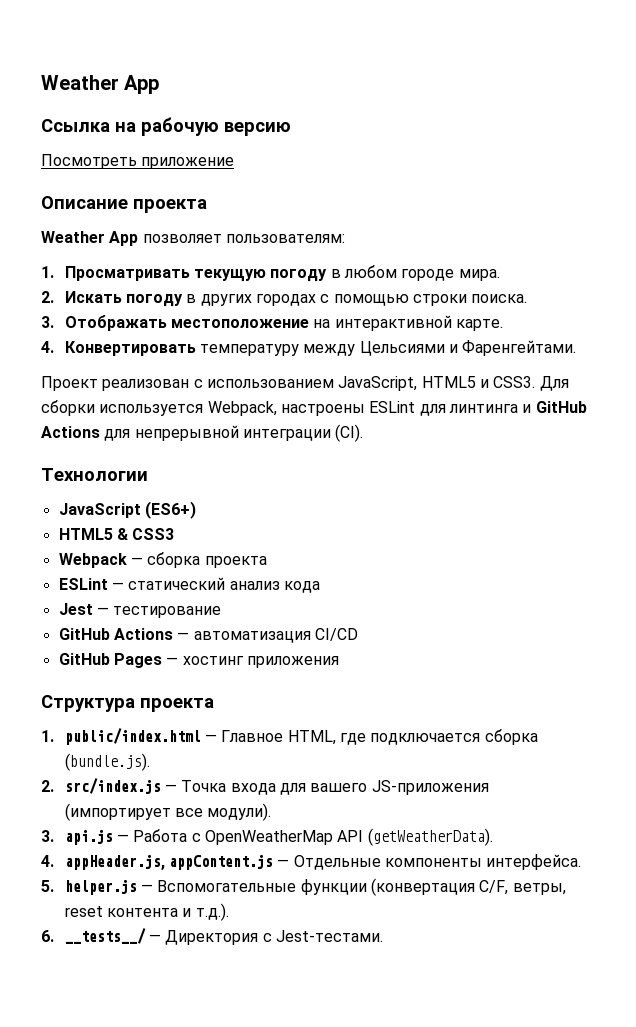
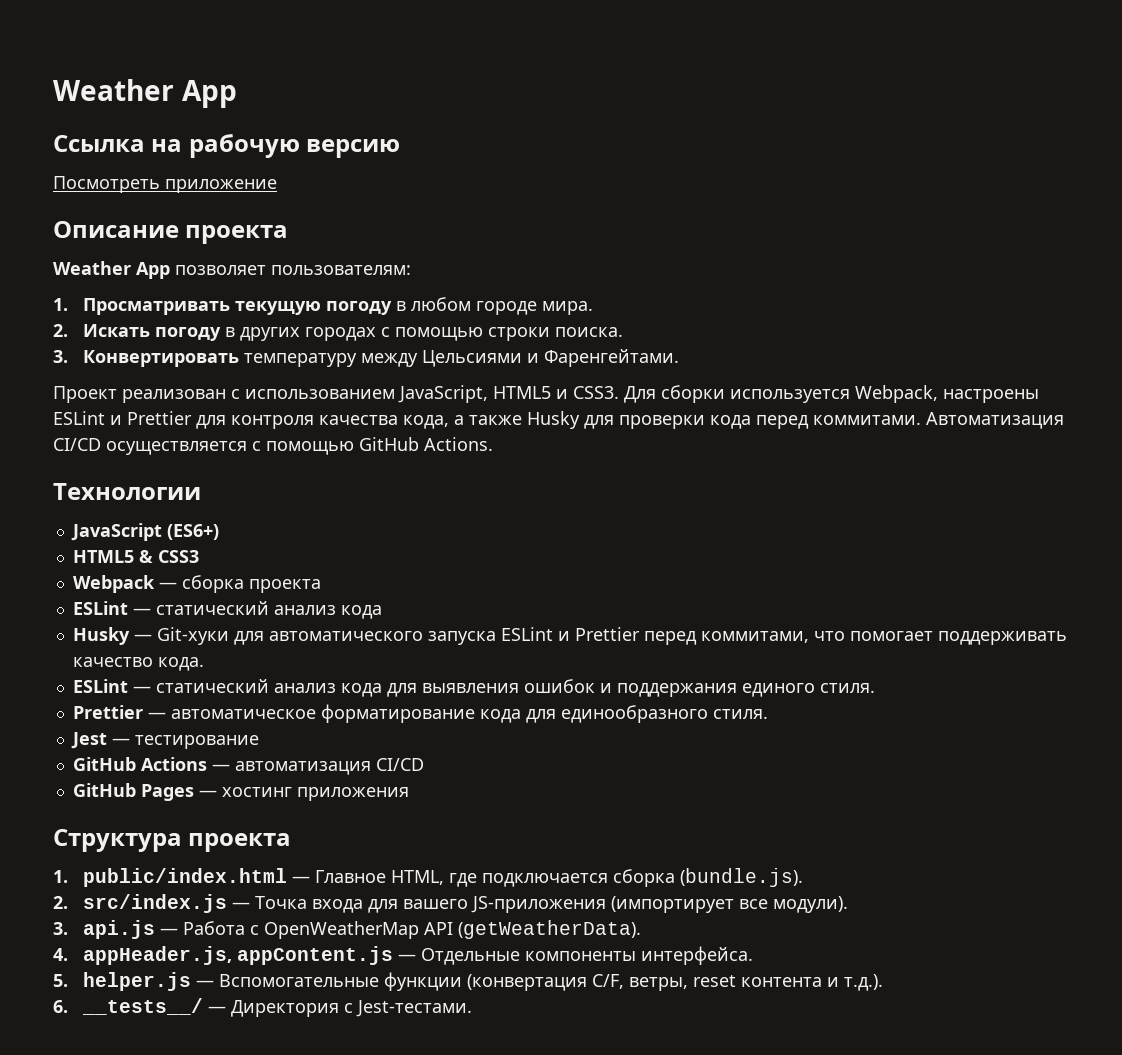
- 3. Отображать местоположение на интерактивной карте.
- 4. Конвертировать температуру между Цельсиями и Фаренгейтами.
+ 3. Конвертировать температуру между Цельсиями и Фаренгейтами.
- Для сборки используется Webpack, настроены ESLint для линтинга и GitHub Actions для непрерывной интеграции (CI).
+ Для сборки используется Webpack, настроены ESLint и Prettier для контроля качества кода, а также Husky для проверки кода перед коммитами. Автоматизация CI/CD осуществляется с помощью GitHub Actions.
+ Husky — Git-хуки для автоматического запуска ESLint и Prettier перед коммитами, что помогает поддерживать качество кода.
+ ESLint — статический анализ кода для выявления ошибок и поддержания единого стиля.
+ Prettier — автоматическое форматирование кода для единообразного стиля.

